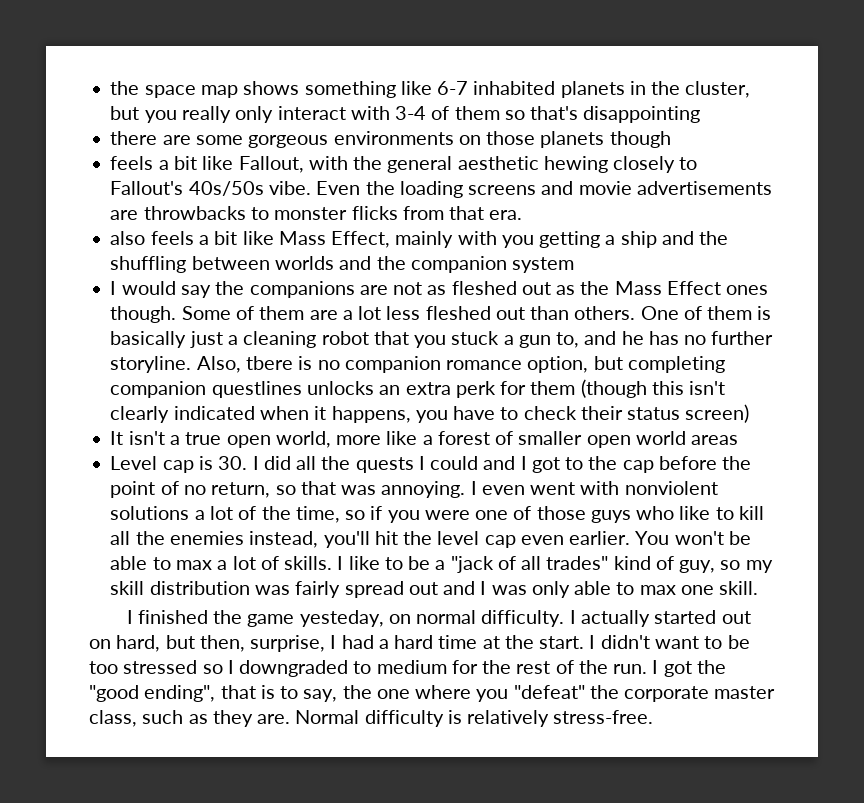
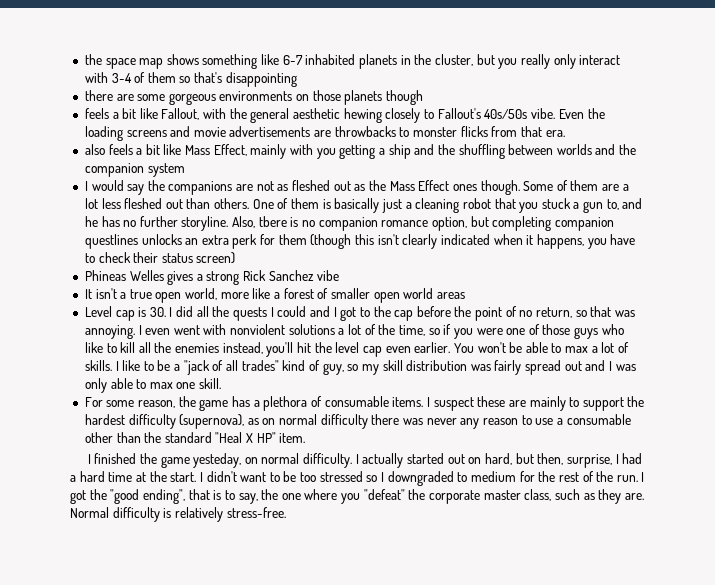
+ Phineas Welles gives a strong Rick Sanchez vibe
+ For some reason, the game has a plethora of consumable items. I suspect these are mainly to support the hardest difficulty (supernova), as on normal difficulty there was never any reason to use a consumable other than the standard "Heal X HP" item.

